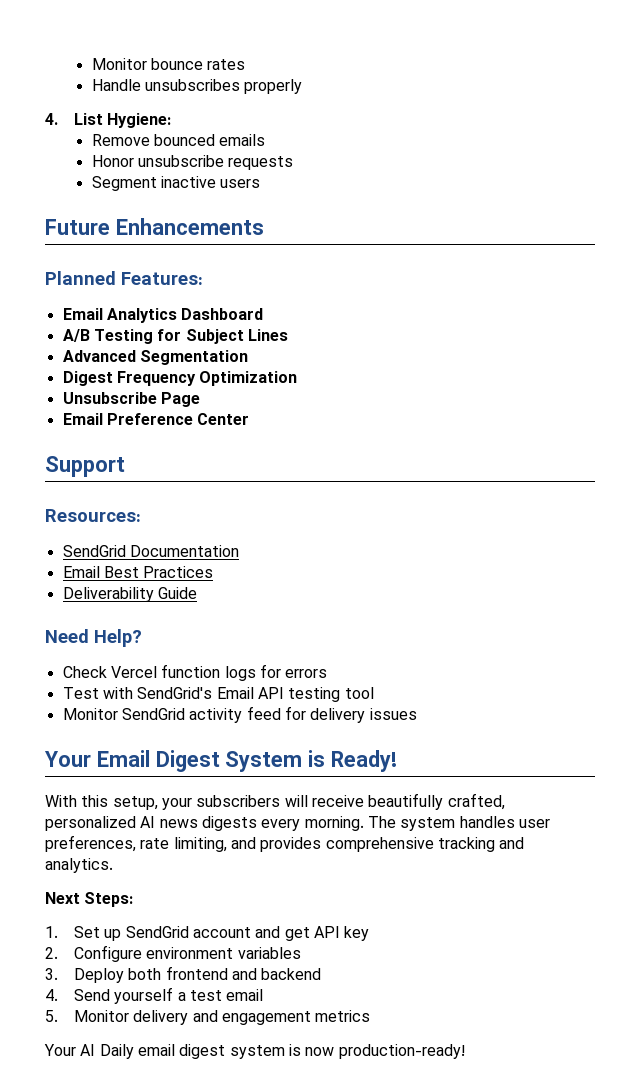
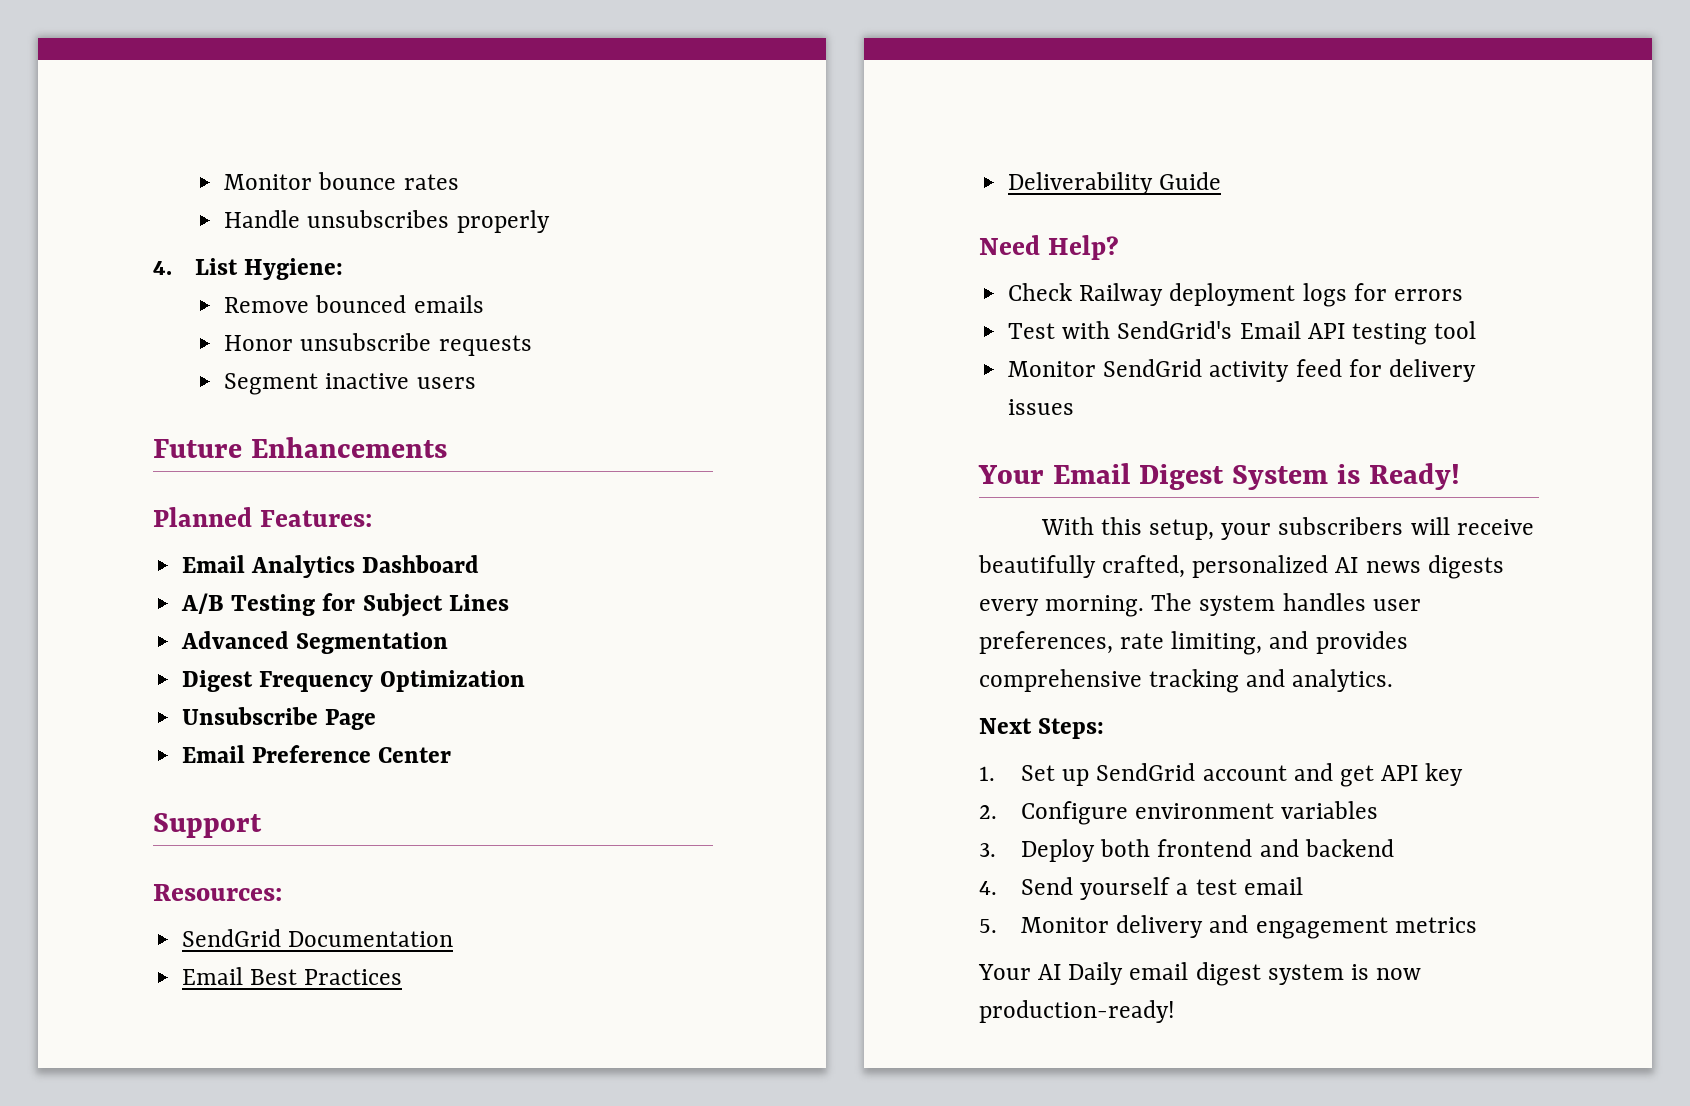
- Check Vercel function logs for errors
+ Check Railway deployment logs for errors

